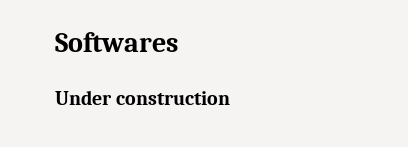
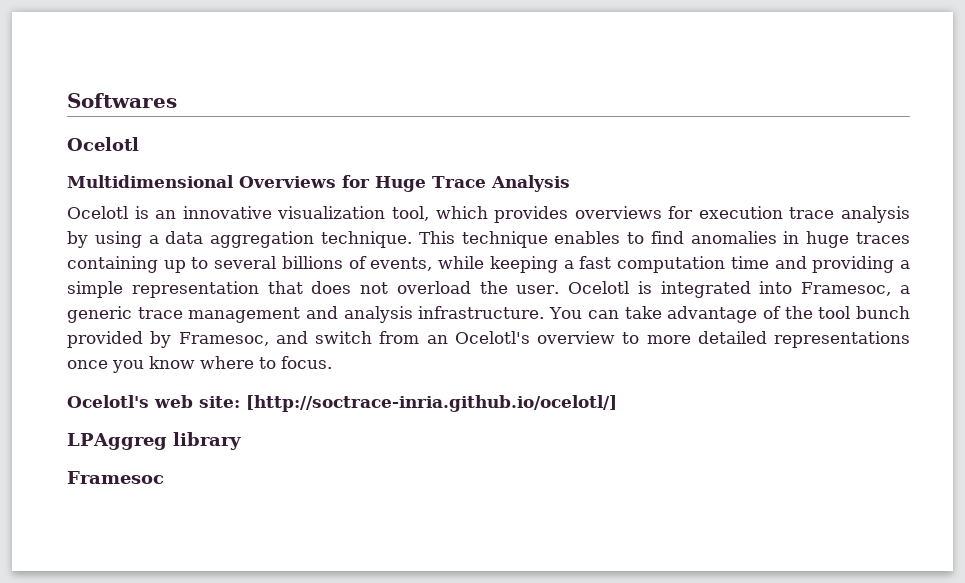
  Softwares
- Under construction
+ Ocelotl
+ Multidimensional Overviews for Huge Trace Analysis
+ Ocelotl is an innovative visualization tool, which provides overviews for execution trace analysis by using a data aggregation technique. This technique enables to find anomalies in huge traces containing up to several billions of events, while keeping a fast computation time and providing a simple representation that does not overload the user. Ocelotl is integrated into Framesoc, a generic trace management and analysis infrastructure. You can take advantage of the tool bunch provided by Framesoc, and switch from an Ocelotl's overview to more detailed representations once you know where to focus.
+ Ocelotl's web site: [http://soctrace-inria.github.io/ocelotl/]
+ LPAggreg library
+ Framesoc

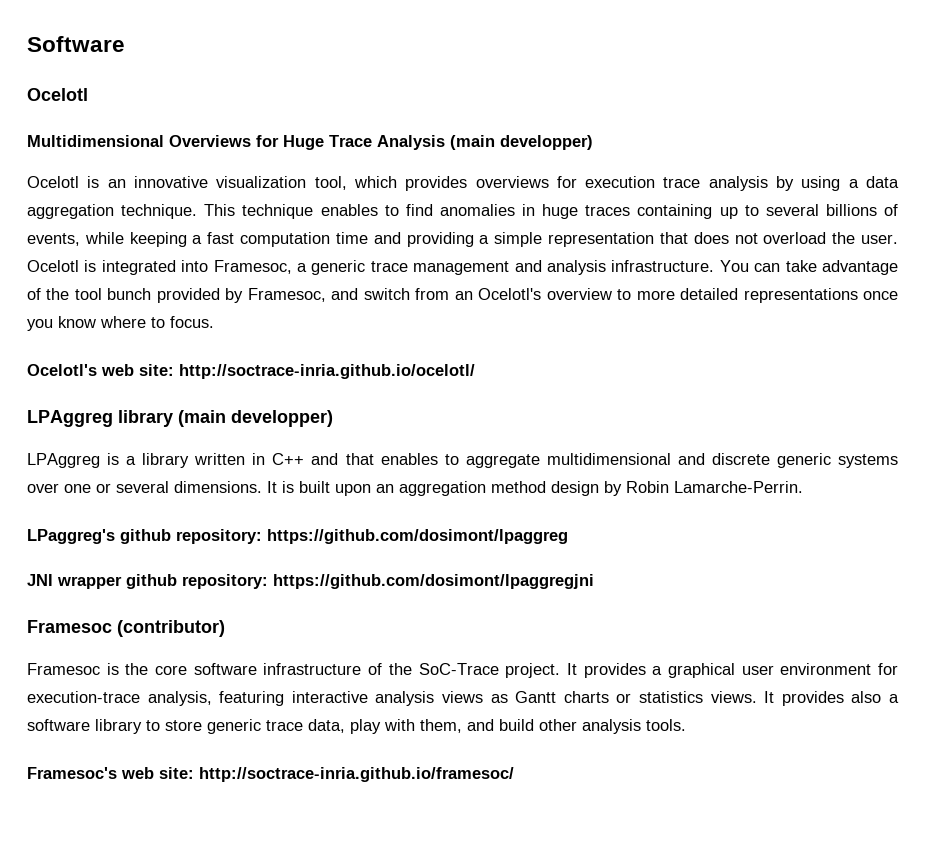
- Softwares
+ Software
- Multidimensional Overviews for Huge Trace Analysis
+ Multidimensional Overviews for Huge Trace Analysis (main developper)
- Ocelotl's web site: [http://soctrace-inria.github.io/ocelotl/]
+ Ocelotl's web site: http://soctrace-inria.github.io/ocelotl/
- LPAggreg library
- Framesoc
+ LPAggreg library (main developper)
+ LPAggreg is a library written in C++ and that enables to aggregate multidimensional and discrete generic systems over one or several dimensions. It is built upon an aggregation method design by Robin Lamarche-Perrin.
+ LPaggreg's github repository: https://github.com/dosimont/lpaggreg
+ JNI wrapper github repository: https://github.com/dosimont/lpaggregjni
+ Framesoc (contributor)
+ Framesoc is the core software infrastructure of the SoC-Trace project. It provides a graphical user environment for execution-trace analysis, featuring interactive analysis views as Gantt charts or statistics views. It provides also a software library to store generic trace data, play with them, and build other analysis tools.
+ Framesoc's web site: http://soctrace-inria.github.io/framesoc/

